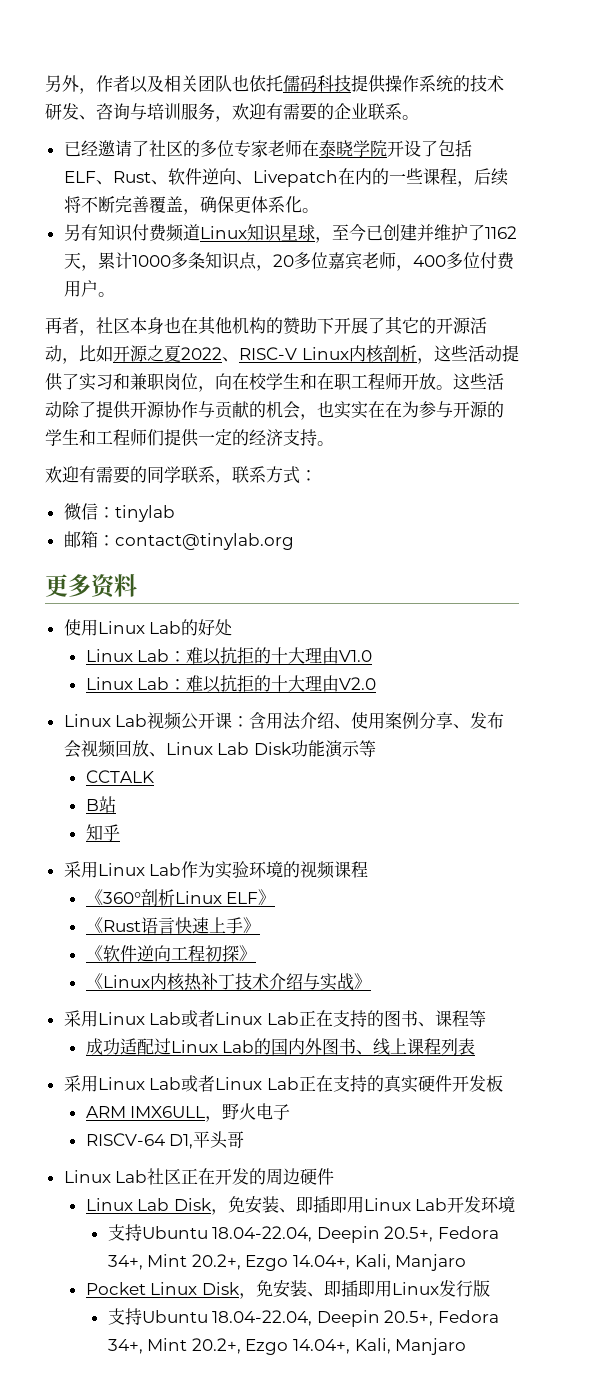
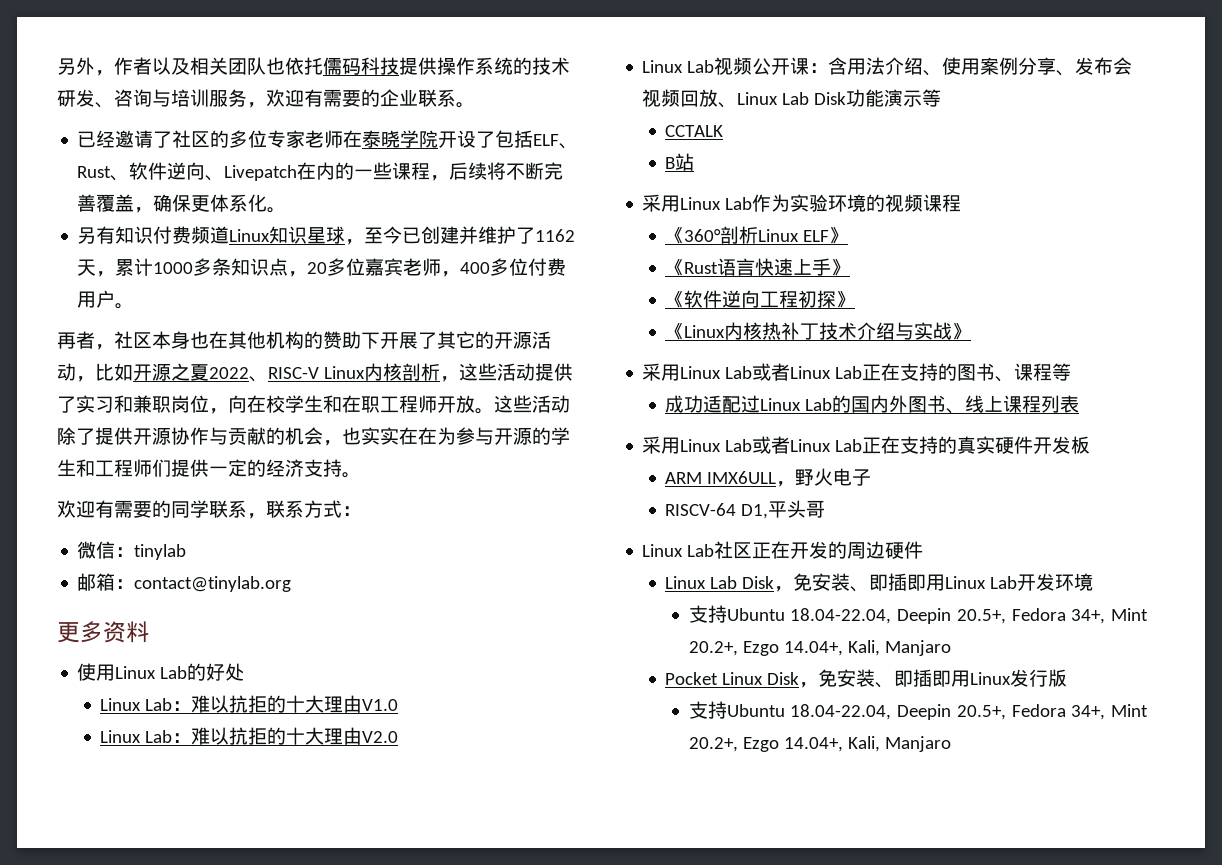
- 知乎

